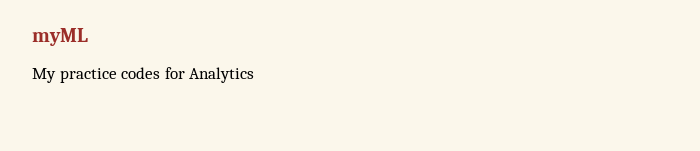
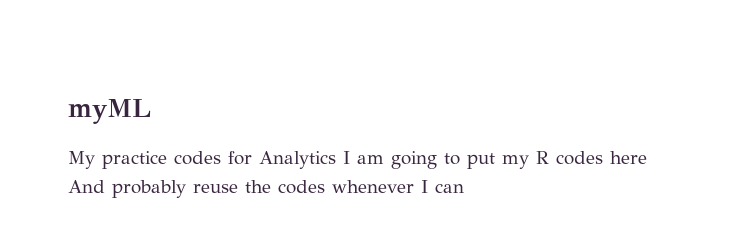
- My practice codes for Analytics
+ My practice codes for Analytics I am going to put my R codes here And probably reuse the codes whenever I can

